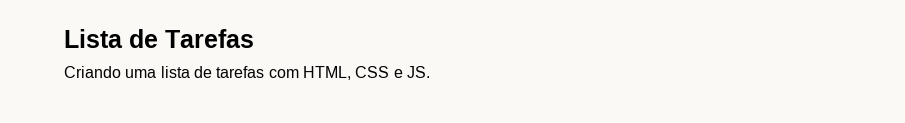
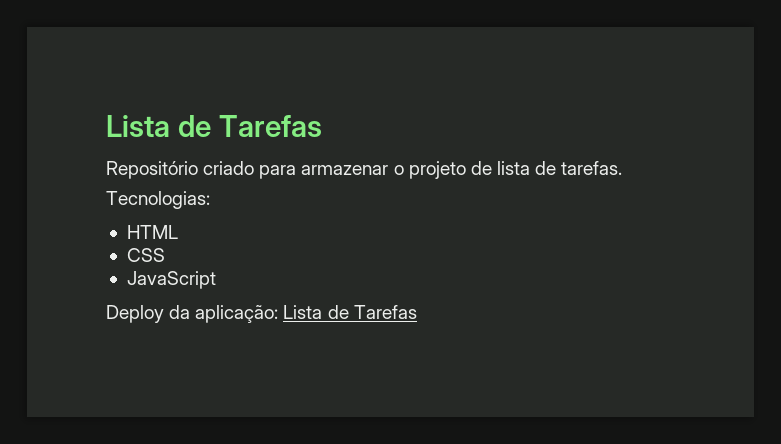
- Criando uma lista de tarefas com HTML, CSS e JS.
+ Repositório criado para armazenar o projeto de lista de tarefas.
+ Tecnologias:
+ HTML
+ CSS
+ JavaScript
+ Deploy da aplicação: Lista de Tarefas

